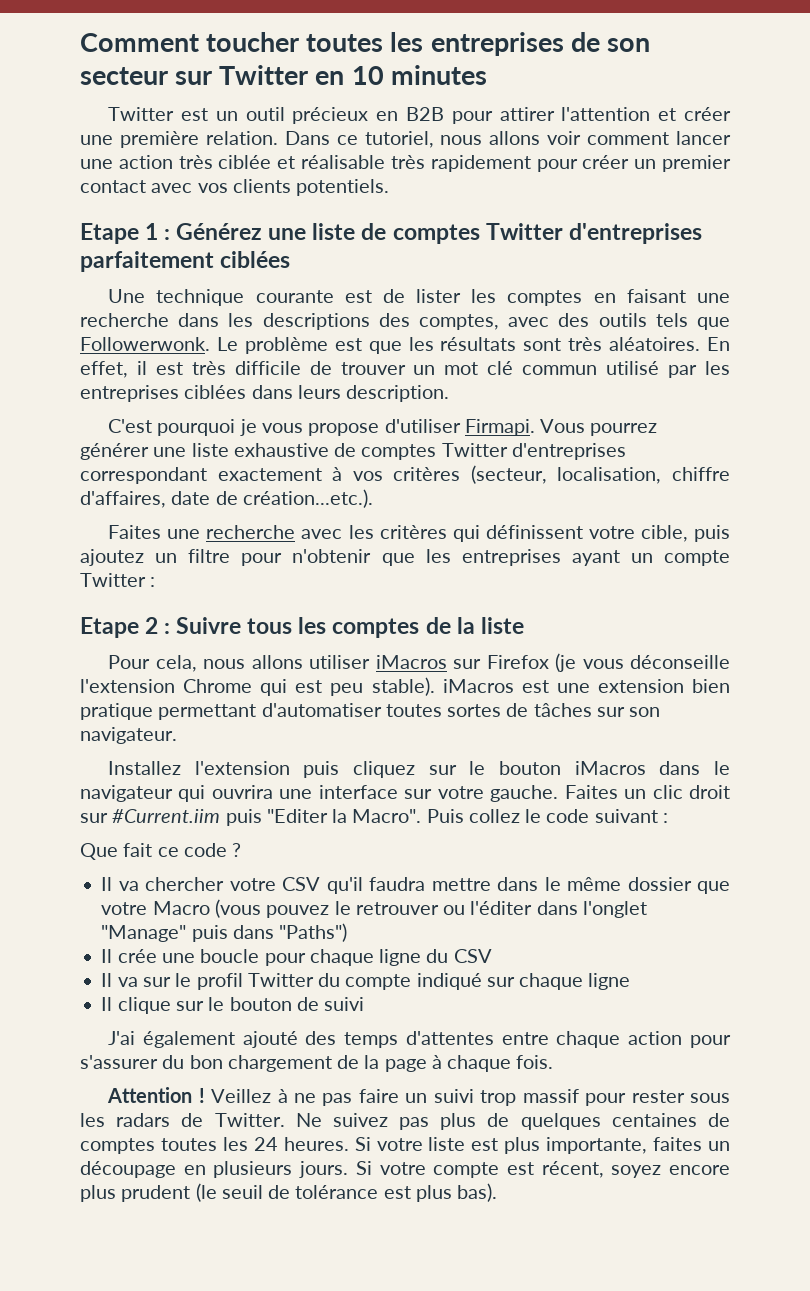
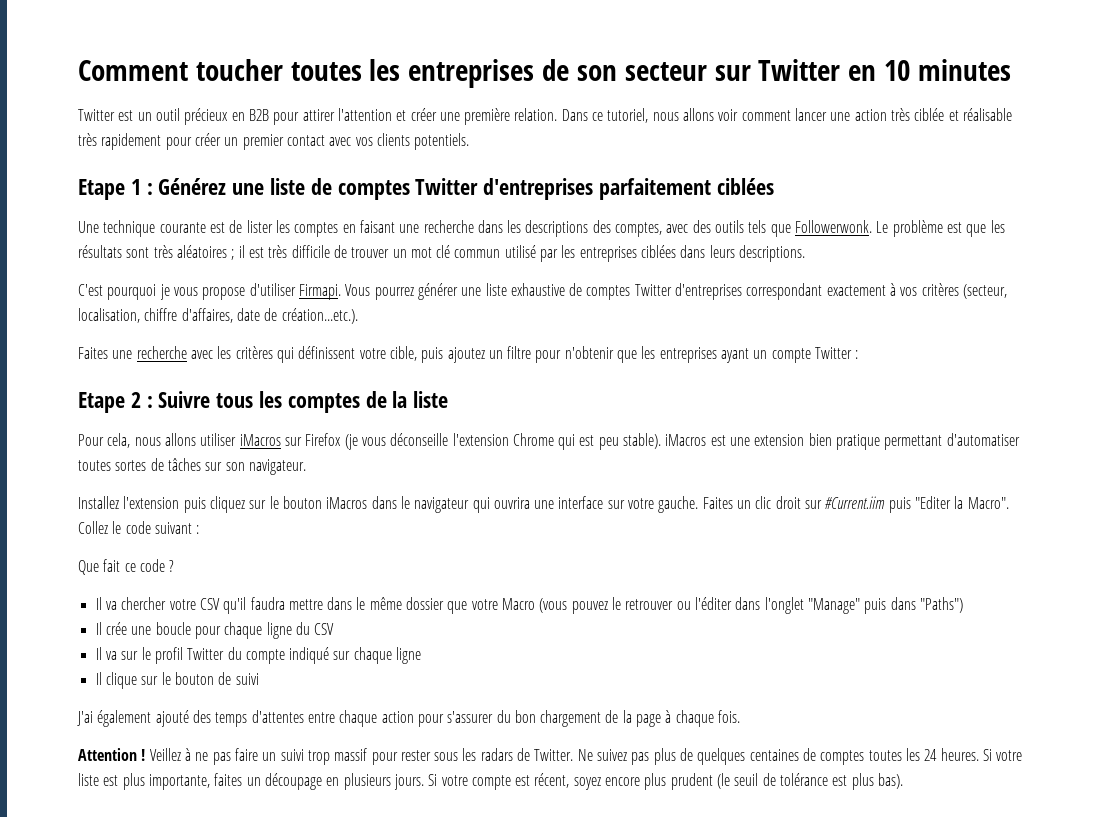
- Le problème est que les résultats sont très aléatoires. En effet, il est très difficile de trouver un mot clé commun utilisé par les entreprises ciblées dans leurs description.
+ Le problème est que les résultats sont très aléatoires ; il est très difficile de trouver un mot clé commun utilisé par les entreprises ciblées dans leurs descriptions.
- Puis collez le code suivant :
+ Collez le code suivant :

